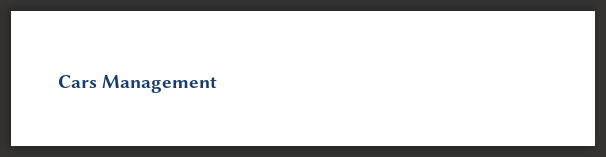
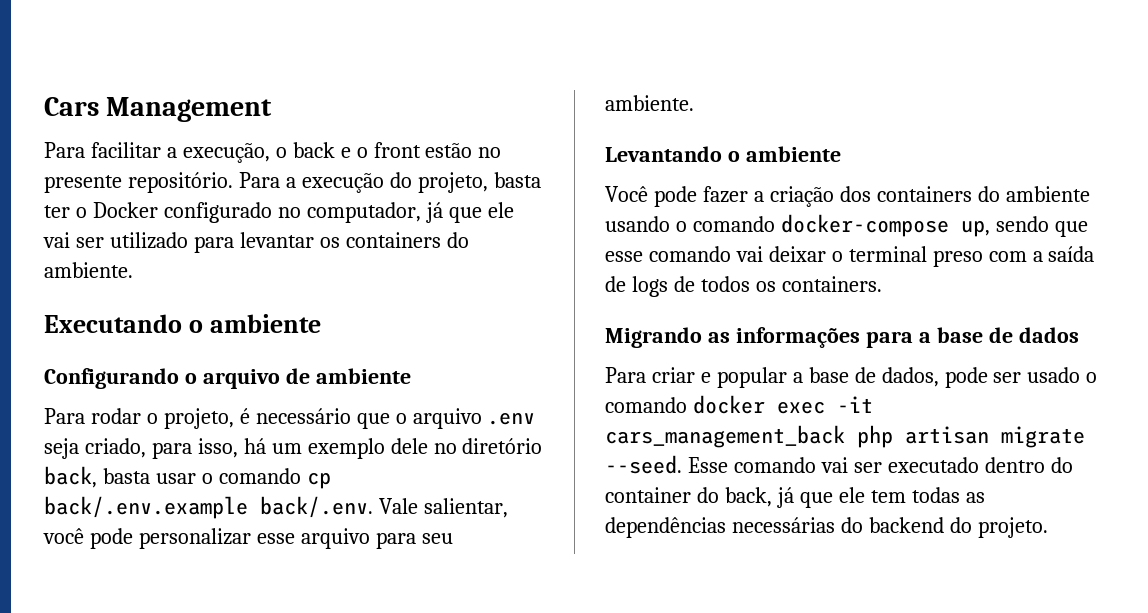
+ Para facilitar a execução, o back e o front estão no presente repositório. Para a execução do projeto, basta ter o Docker configurado no computador, já que ele vai ser utilizado para levantar os containers do ambiente.
+ Executando o ambiente
+ Configurando o arquivo de ambiente
+ Para rodar o projeto, é necessário que o arquivo .env seja criado, para isso, há um exemplo dele no diretório back, basta usar o comando cp back/.env.example back/.env. Vale salientar, você pode personalizar esse arquivo para seu ambiente.
+ Levantando o ambiente
+ Você pode fazer a criação dos containers do ambiente usando o comando docker-compose up, sendo que esse comando vai deixar o terminal preso com a saída de logs de todos os containers.
+ Migrando as informações para a base de dados
+ Para criar e popular a base de dados, pode ser usado o comando docker exec -it cars_management_back php artisan migrate --seed. Esse comando vai ser executado dentro do container do back, já que ele tem todas as dependências necessárias do backend do projeto.

